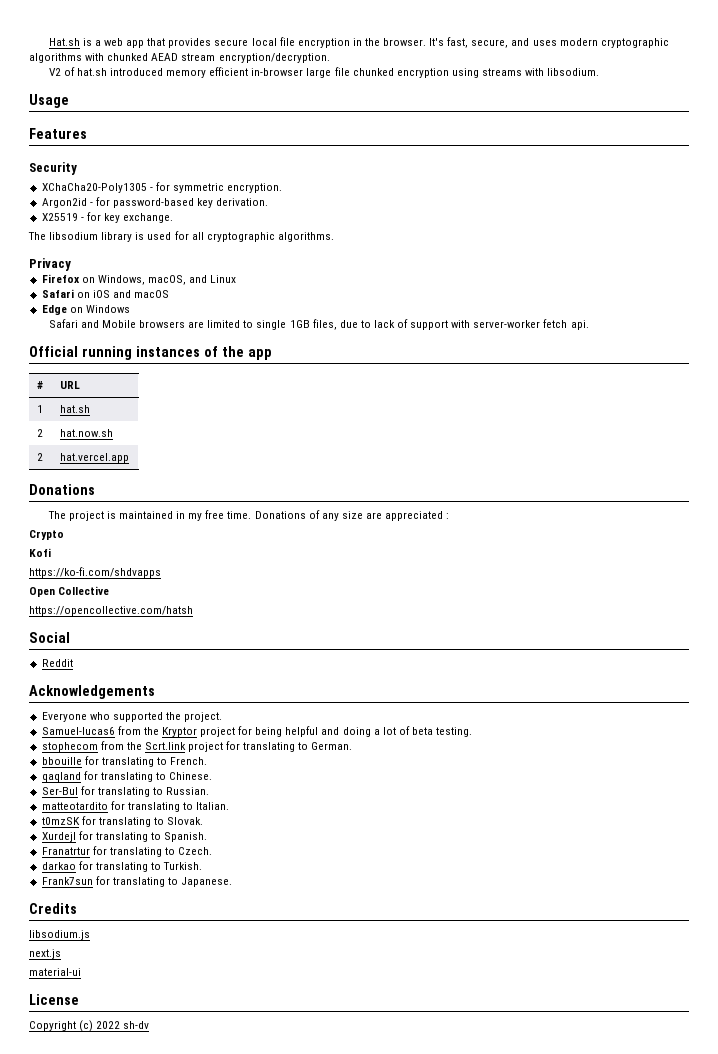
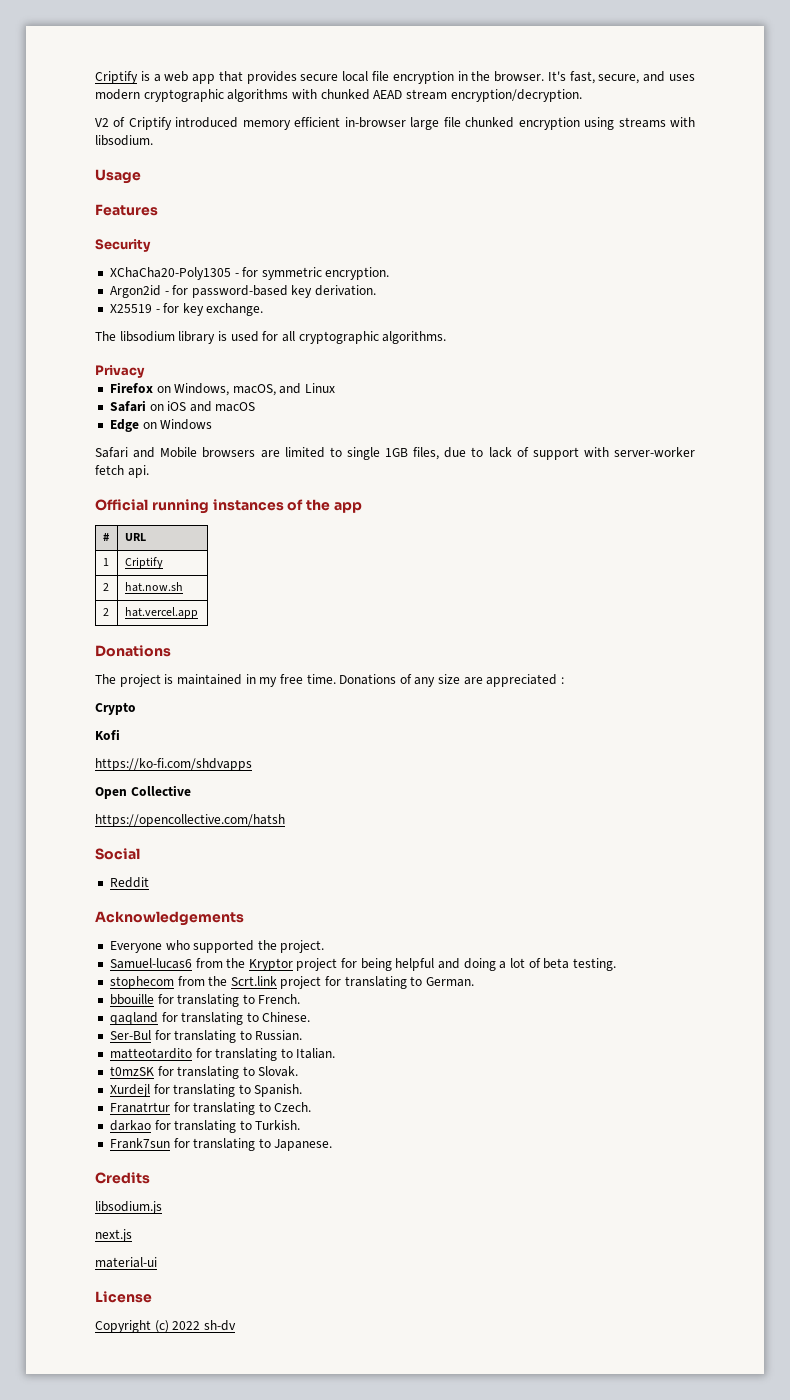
- Hat.sh is a web app that provides secure local file encryption in the browser.
+ Criptify is a web app that provides secure local file encryption in the browser.
- V2 of hat.sh introduced memory efficient in-browser large file chunked encryption using streams with libsodium.
+ V2 of Criptify introduced memory efficient in-browser large file chunked encryption using streams with libsodium.
- 1 | hat.sh
+ 1 | Criptify

